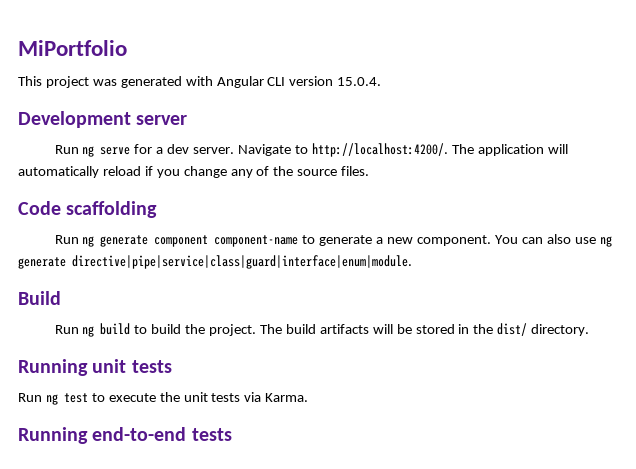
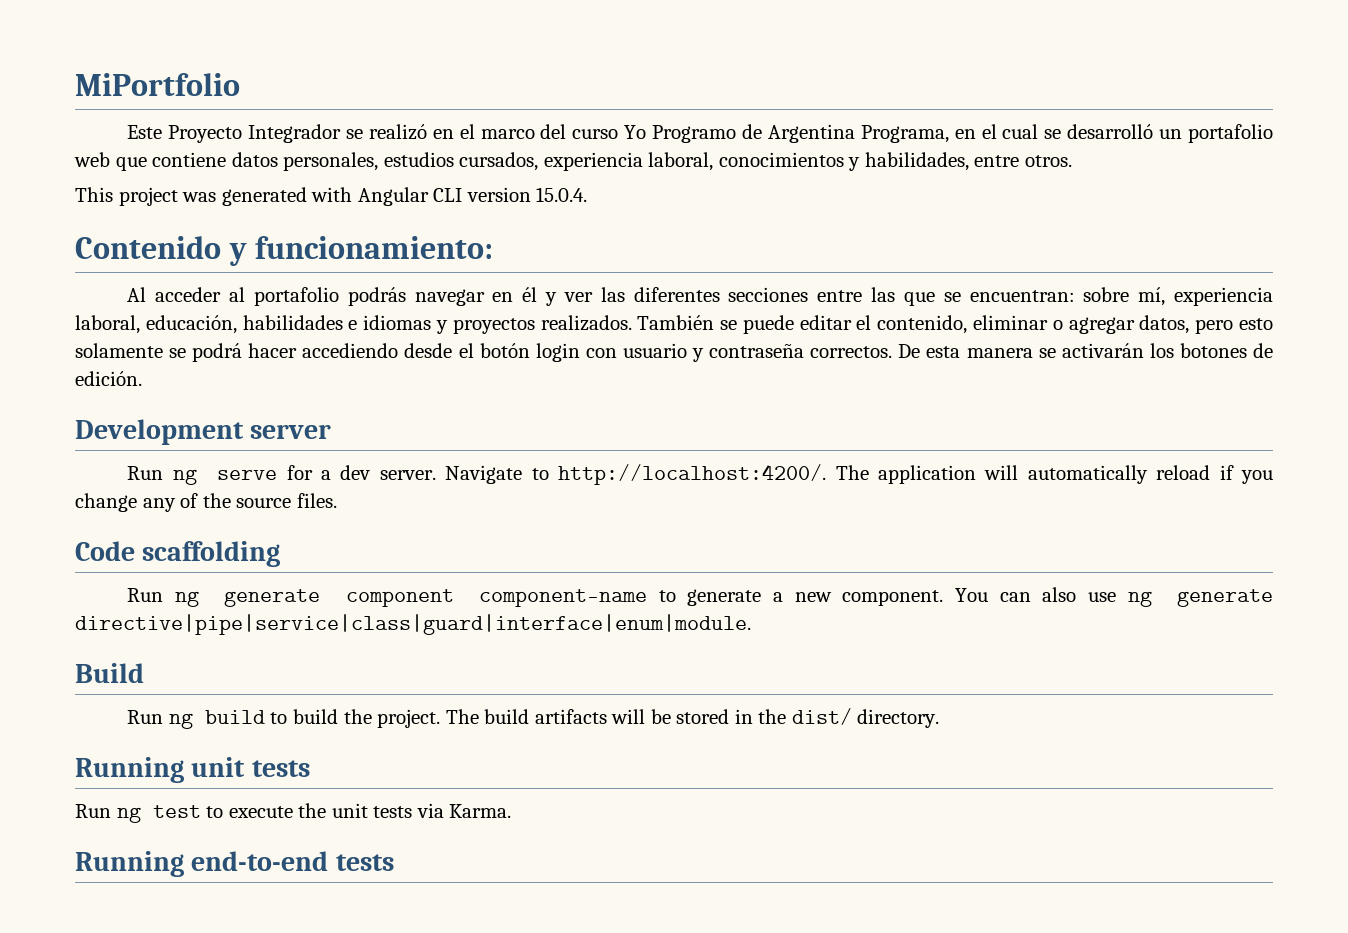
+ Este Proyecto Integrador se realizó en el marco del curso Yo Programo de Argentina Programa, en el cual se desarrolló un portafolio web que contiene datos personales, estudios cursados, experiencia laboral, conocimientos y habilidades, entre otros.
+ Contenido y funcionamiento:
+ Al acceder al portafolio podrás navegar en él y ver las diferentes secciones entre las que se encuentran: sobre mí, experiencia laboral, educación, habilidades e idiomas y proyectos realizados. También se puede editar el contenido, eliminar o agregar datos, pero esto solamente se podrá hacer accediendo desde el botón login con usuario y contraseña correctos. De esta manera se activarán los botones de edición.

